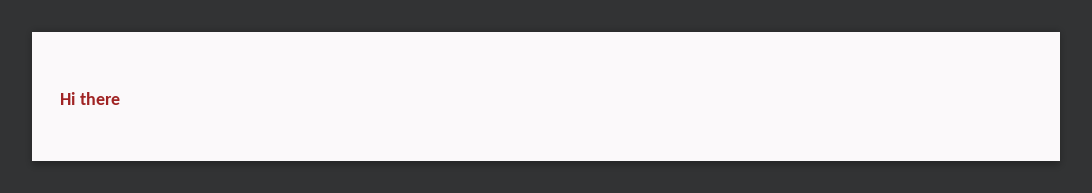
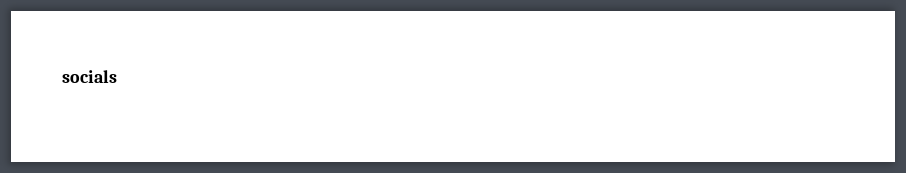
- Hi there
+ socials

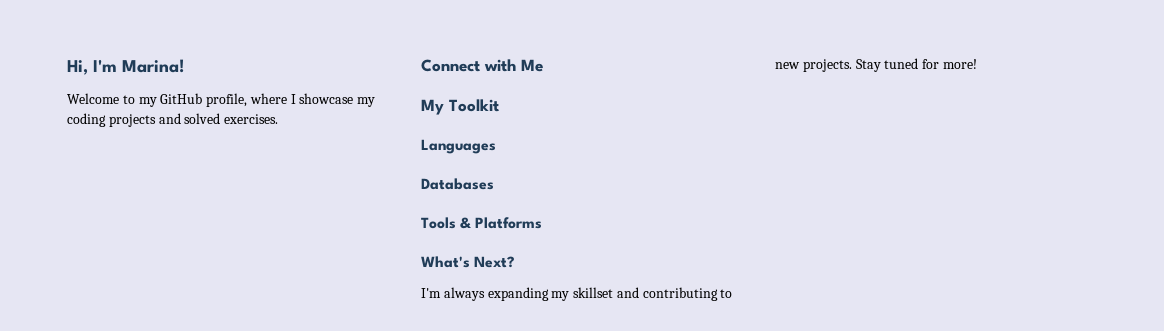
- socials
+ Hi, I'm Marina!
+ Welcome to my GitHub profile, where I showcase my coding projects and solved exercises.
+ Connect with Me
+ My Toolkit
+ Languages
+ Databases
+ Tools & Platforms
+ What's Next?
+ I'm always expanding my skillset and contributing to new projects. Stay tuned for more!

